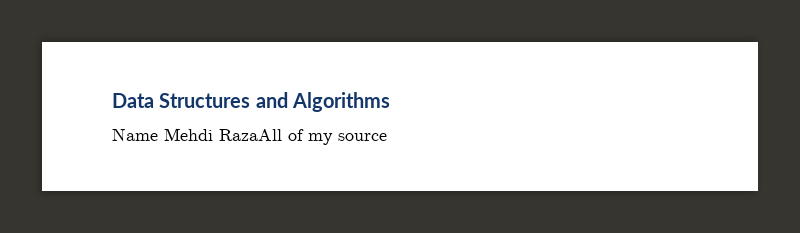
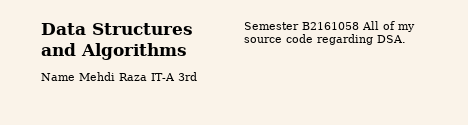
- Name Mehdi RazaAll of my source
+ Name Mehdi Raza IT-A 3rd Semester B2161058 All of my source code regarding DSA.

